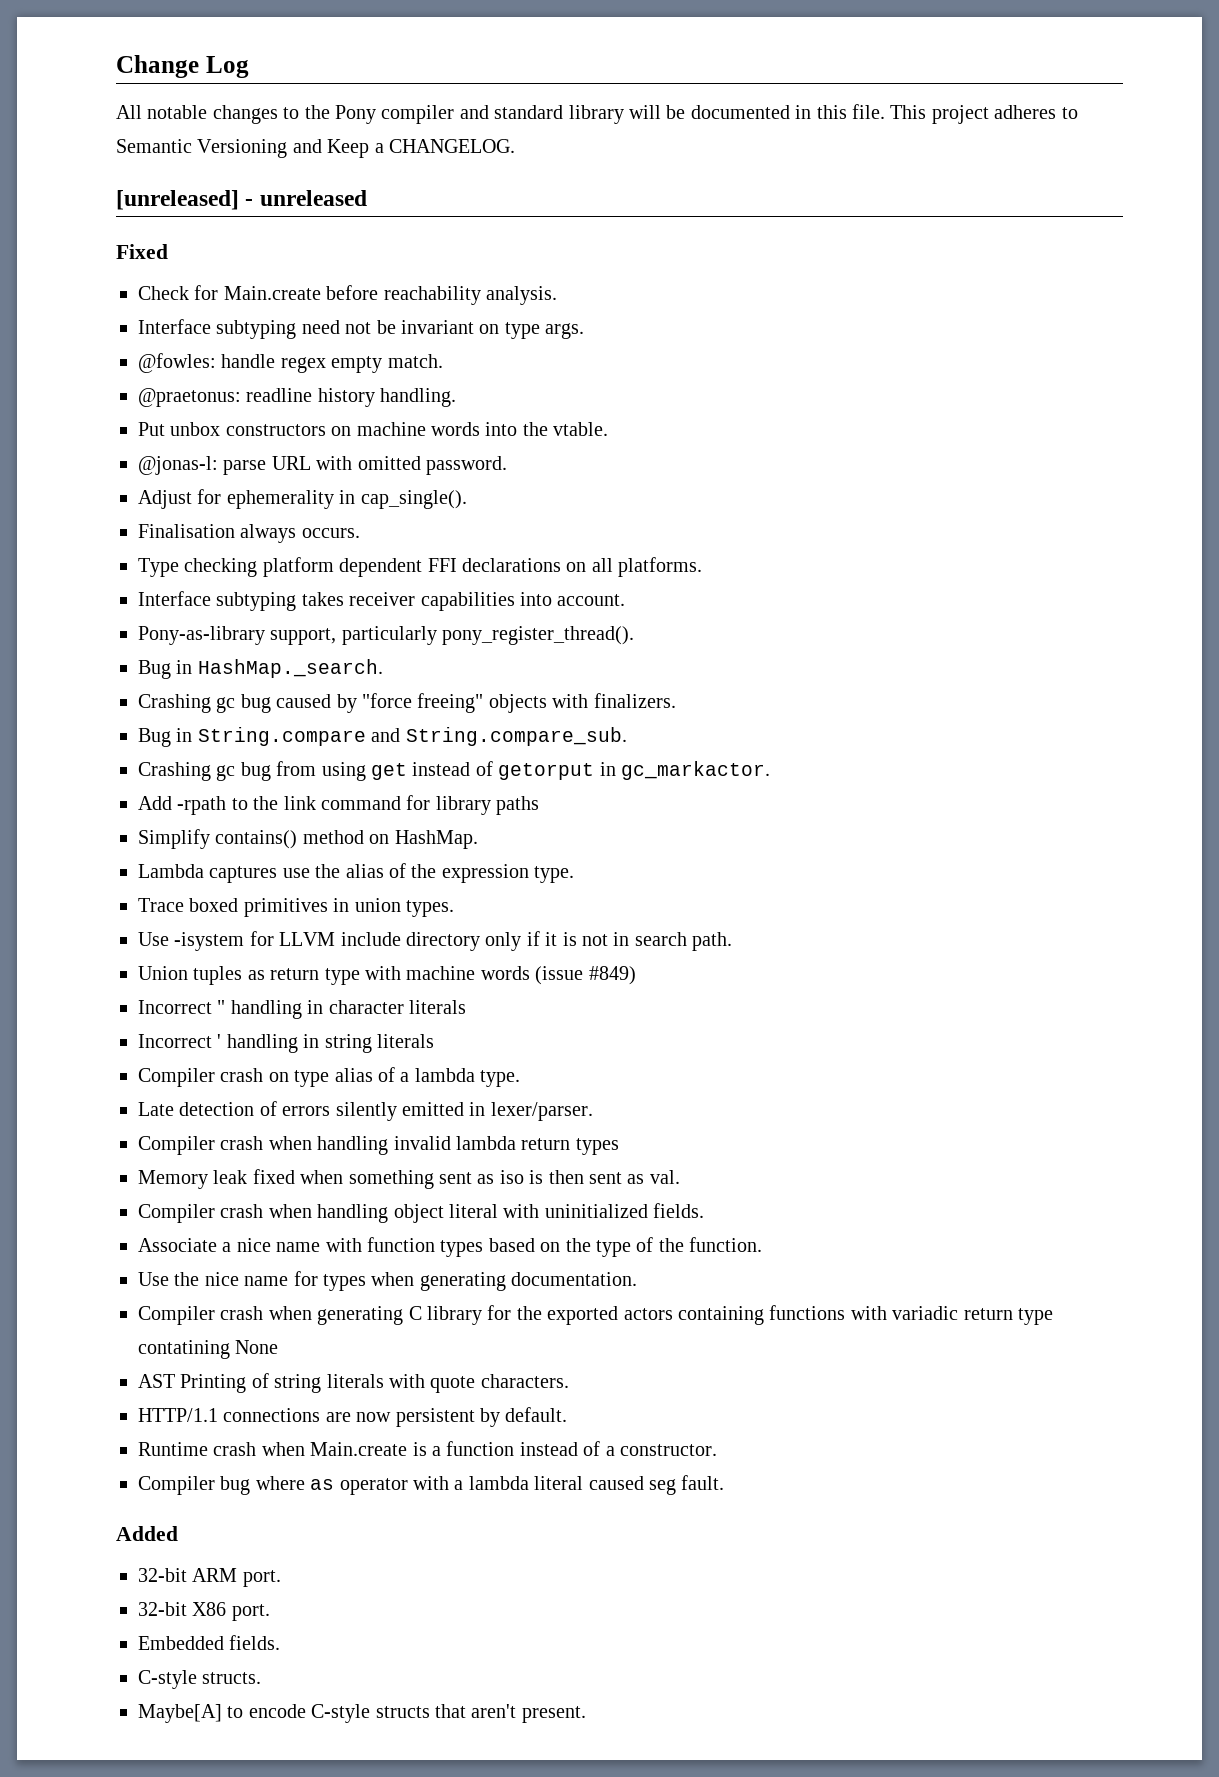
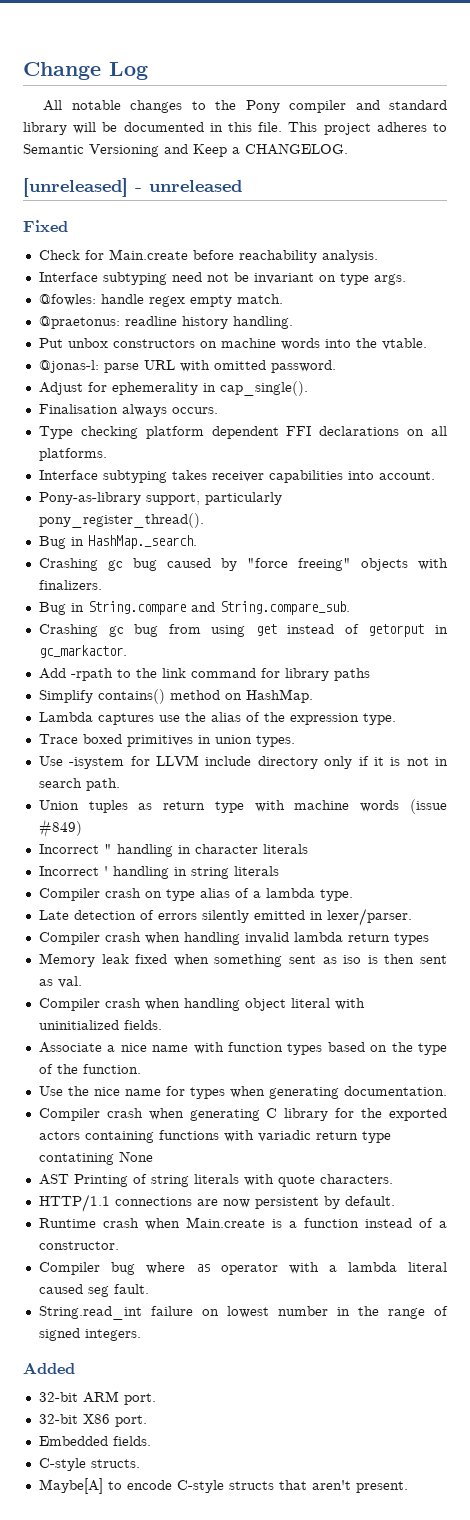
+ String.read_int failure on lowest number in the range of signed integers.

